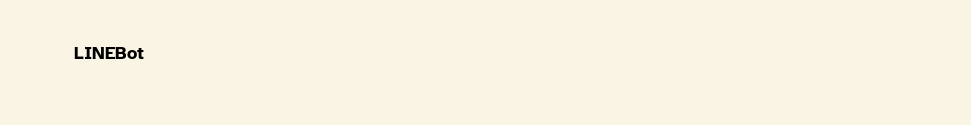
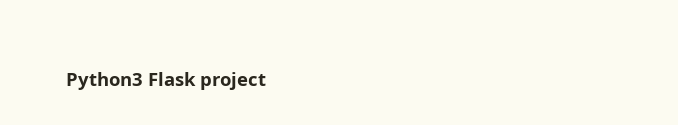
- LINEBot
+ Python3 Flask project

